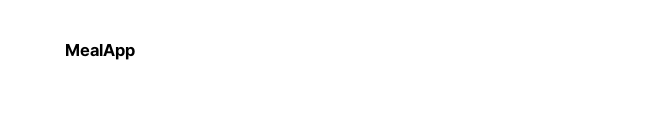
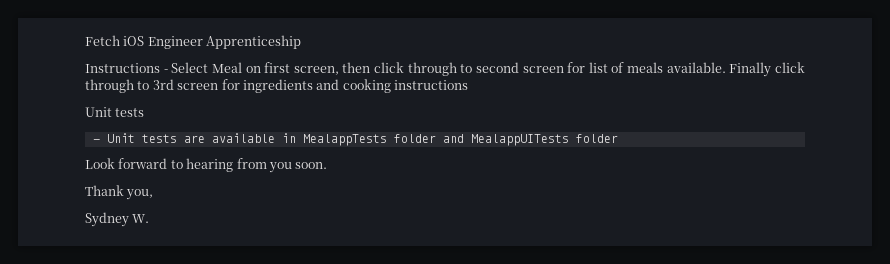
- MealApp
+ Fetch iOS Engineer Apprenticeship
+ Instructions - Select Meal on first screen, then click through to second screen for list of meals available. Finally click through to 3rd screen for ingredients and cooking instructions
+ Unit tests
+ - Unit tests are available in MealappTests folder and MealappUITests folder
+ Look forward to hearing from you soon.
+ Thank you,
+ Sydney W.

